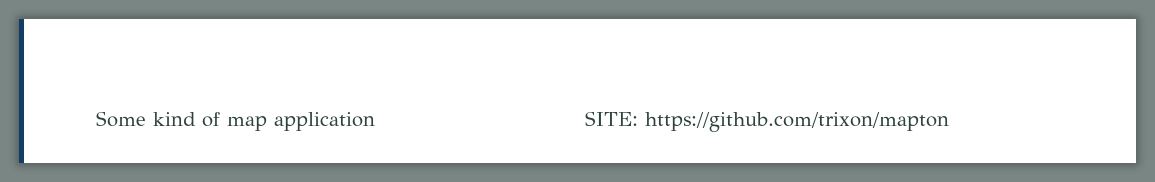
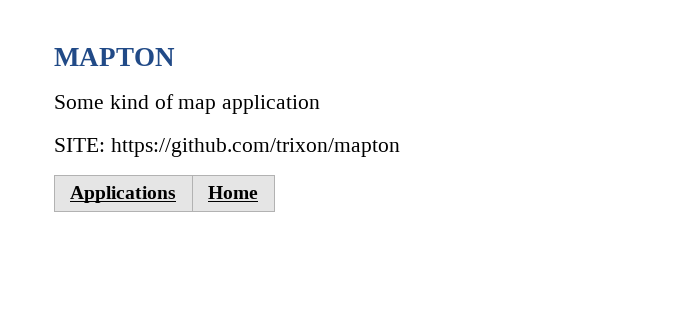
+ MAPTON
+ Applications | Home

